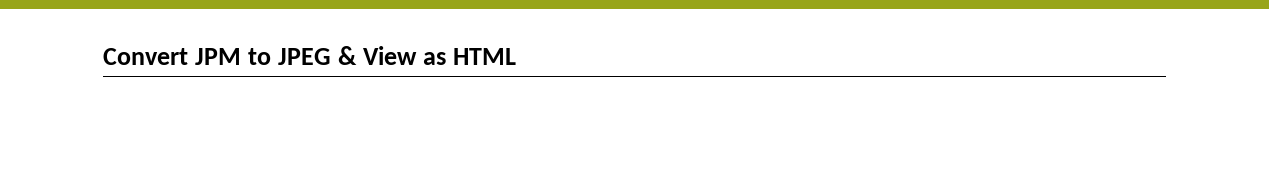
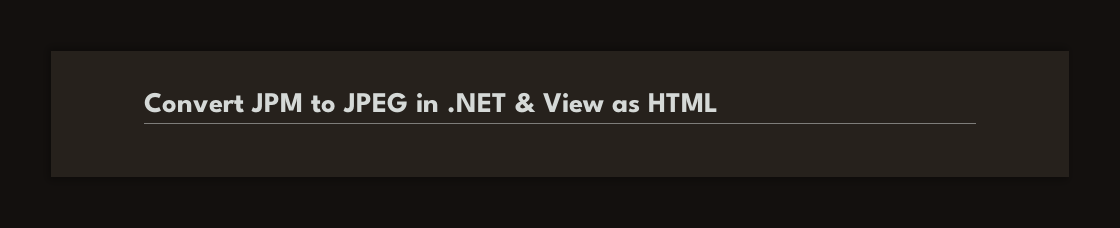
- Convert JPM to JPEG & View as HTML
+ Convert JPM to JPEG in .NET & View as HTML

